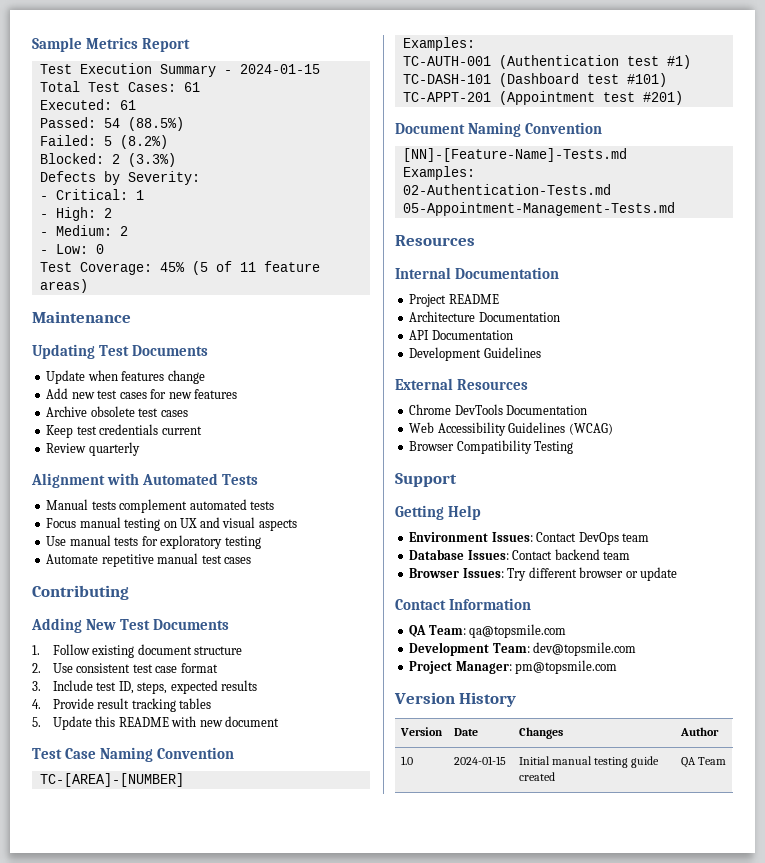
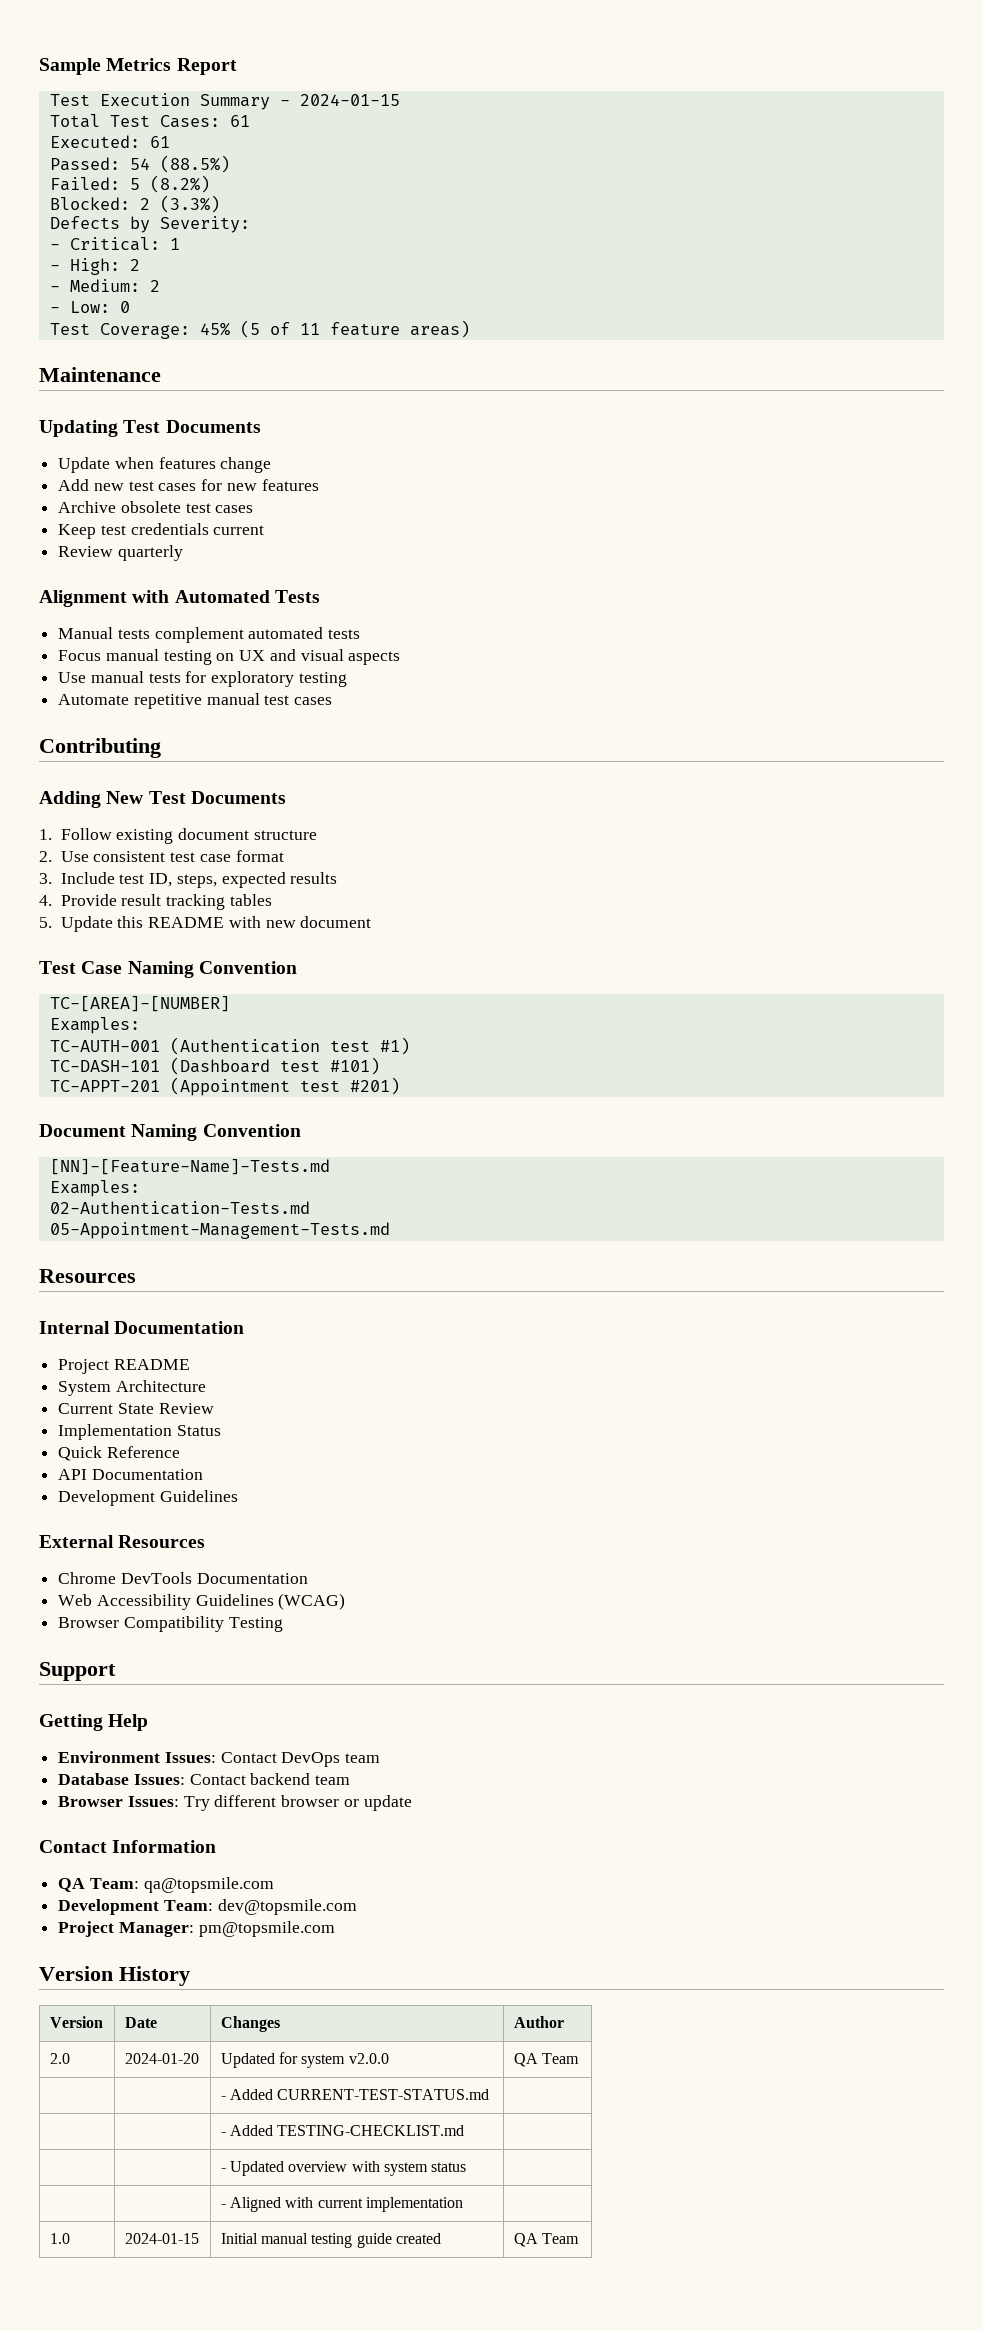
- Architecture Documentation
+ System Architecture
+ Current State Review
+ Implementation Status
+ Quick Reference
+ 2.0 | 2024-01-20 | Updated for system v2.0.0 | QA Team
+ | | - Added CURRENT-TEST-STATUS.md |
+ | | - Added TESTING-CHECKLIST.md |
+ | | - Updated overview with system status |
+ | | - Aligned with current implementation |

